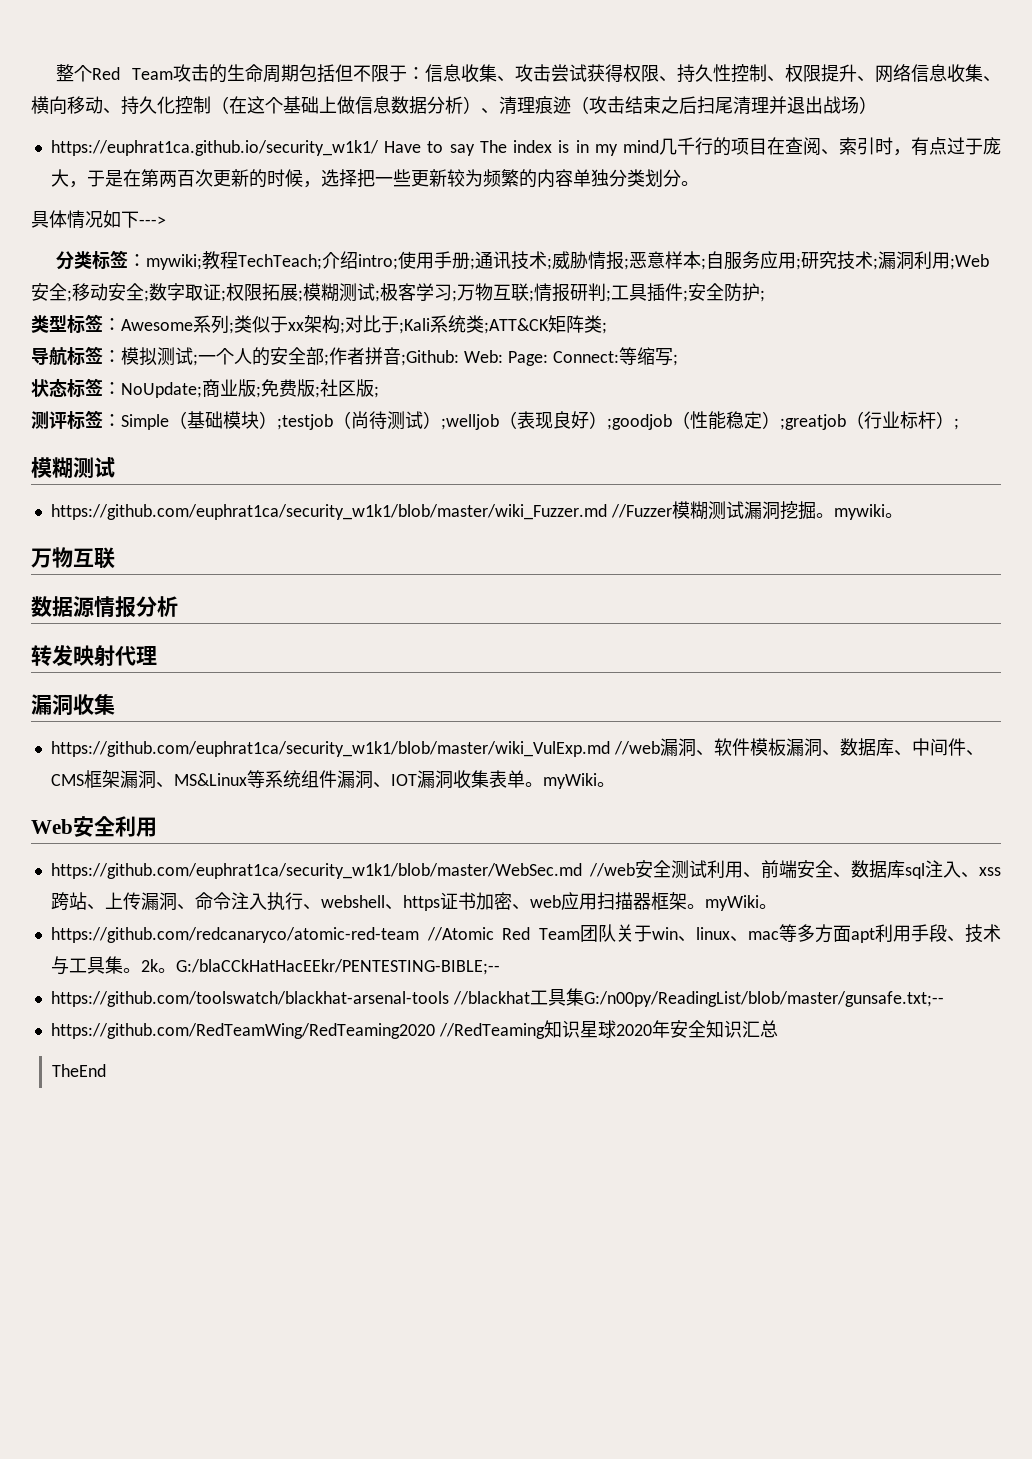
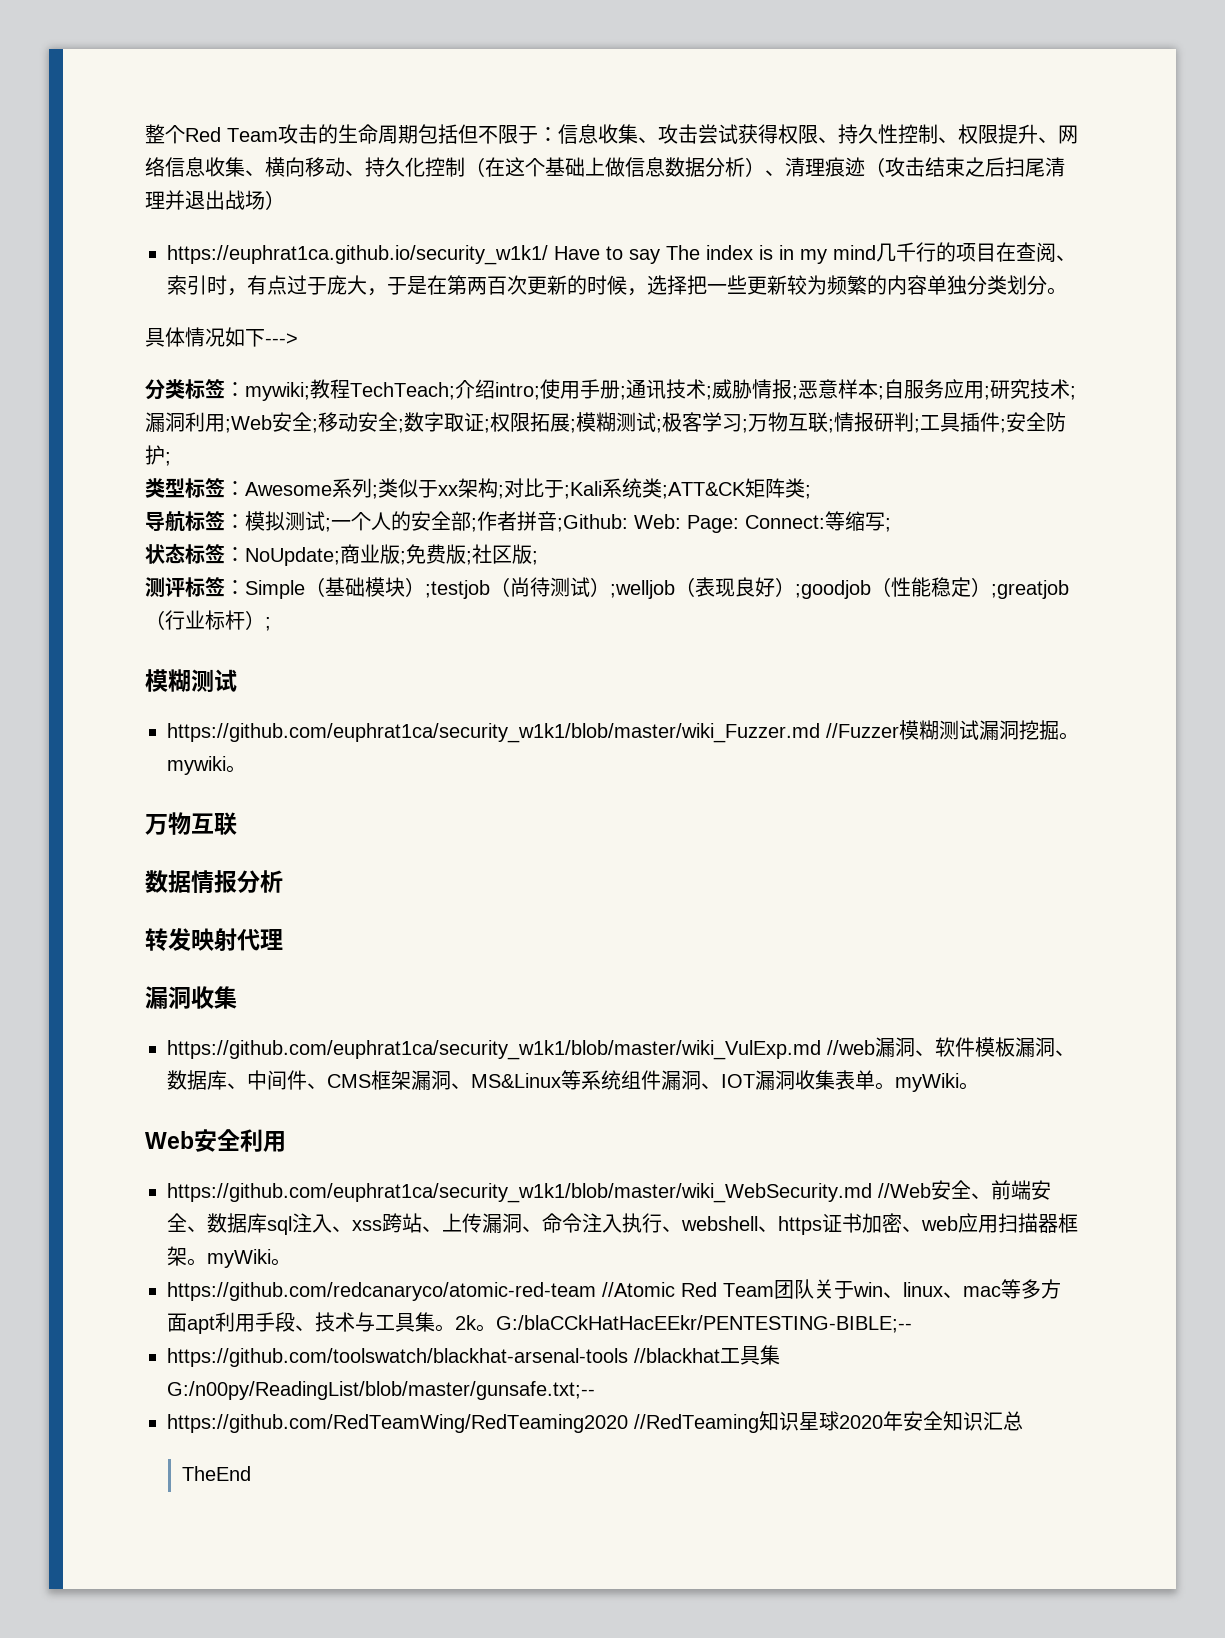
- 数据源情报分析
+ 数据情报分析
- https://github.com/euphrat1ca/security_w1k1/blob/master/WebSec.md //web安全测试利用、前端安全、数据库sql注入、xss跨站、上传漏洞、命令注入执行、webshell、https证书加密、web应用扫描器框架。myWiki。
+ https://github.com/euphrat1ca/security_w1k1/blob/master/wiki_WebSecurity.md //Web安全、前端安全、数据库sql注入、xss跨站、上传漏洞、命令注入执行、webshell、https证书加密、web应用扫描器框架。myWiki。

